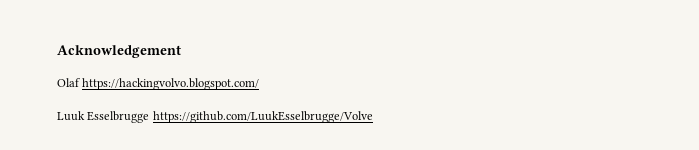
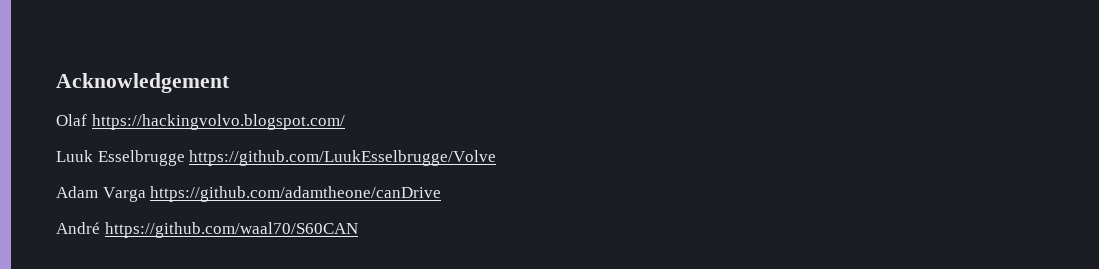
+ Adam Varga https://github.com/adamtheone/canDrive
+ André https://github.com/waal70/S60CAN

